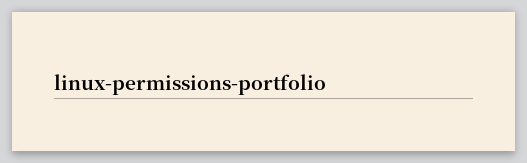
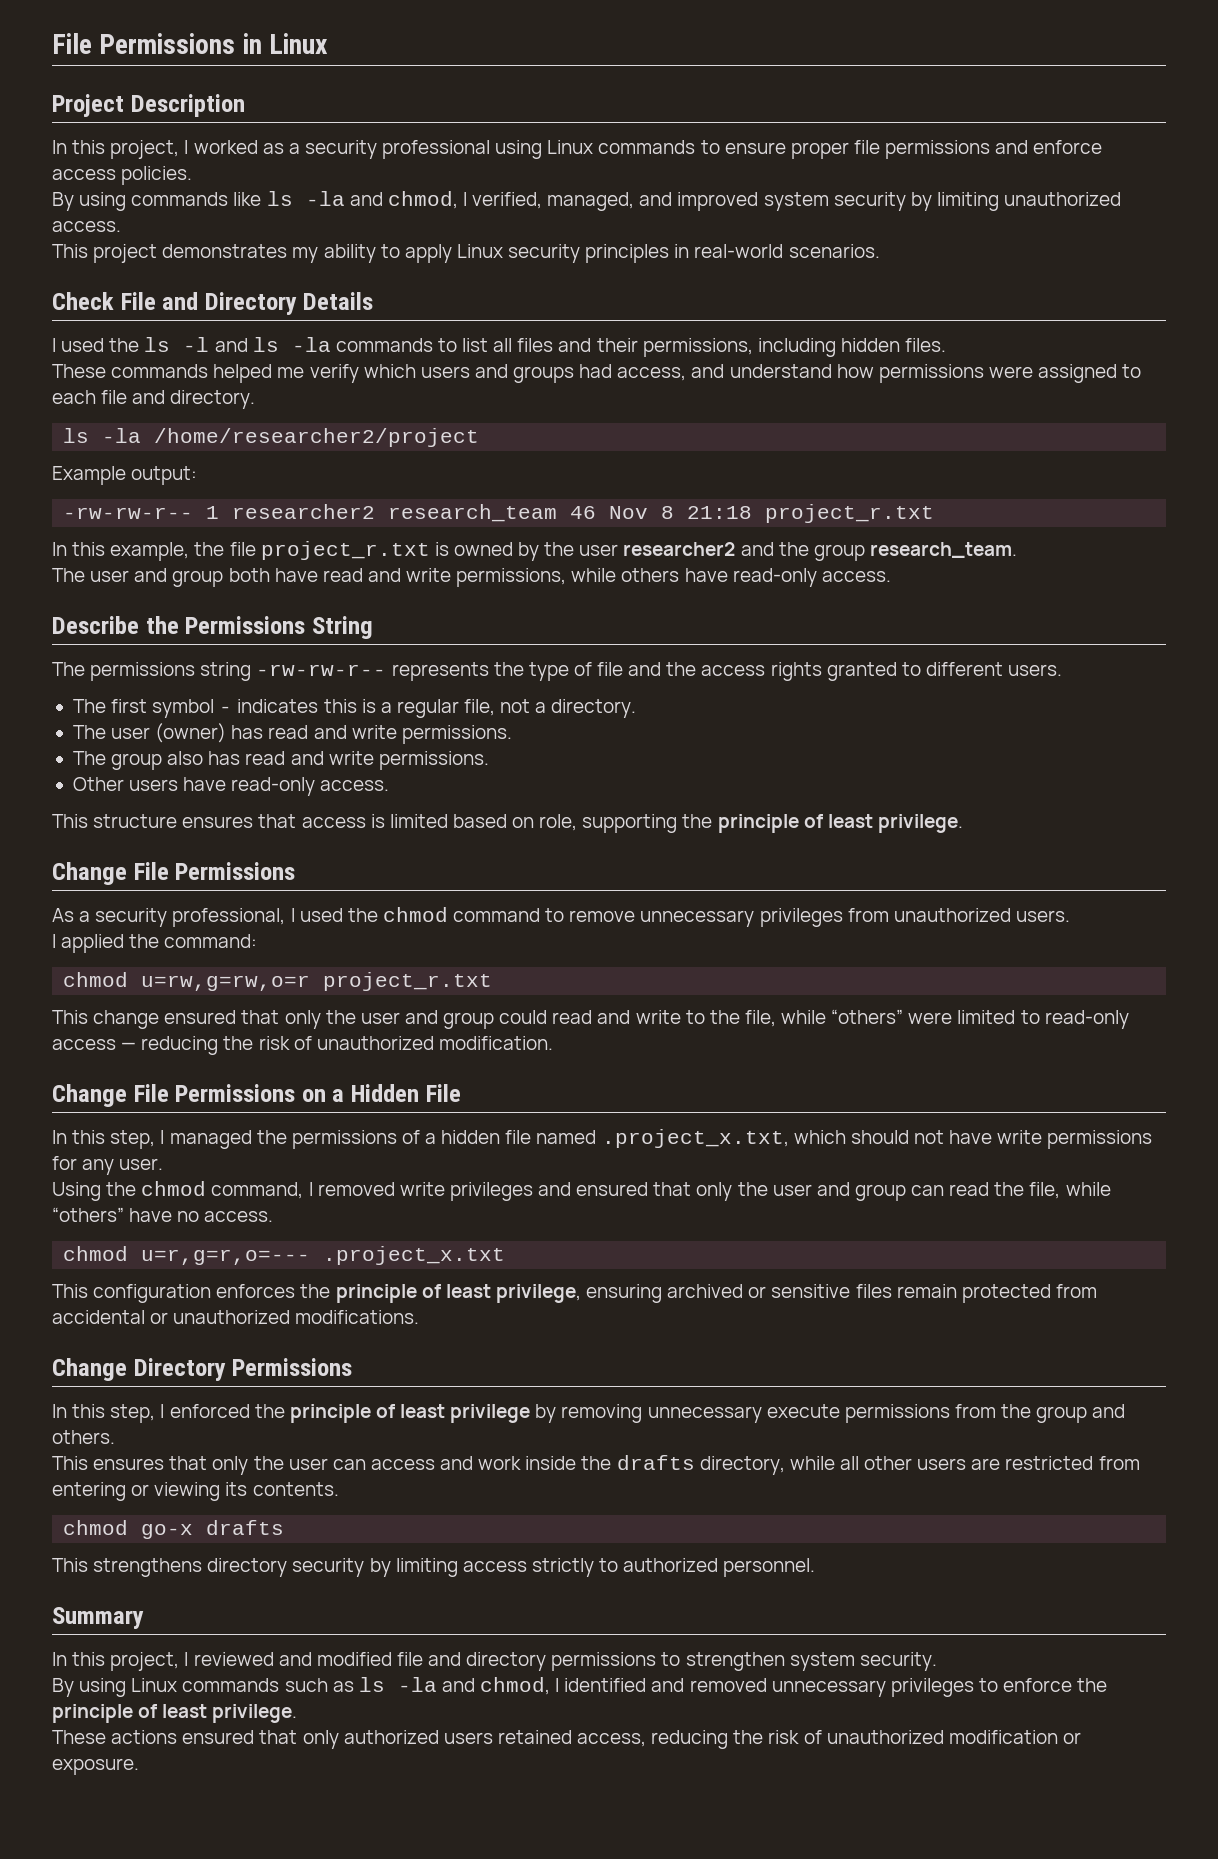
- linux-permissions-portfolio
+ File Permissions in Linux
+ Project Description
+ In this project, I worked as a security professional using Linux commands to ensure proper file permissions and enforce access policies.
+ By using commands like ls -la and chmod, I verified, managed, and improved system security by limiting unauthorized access.
+ This project demonstrates my ability to apply Linux security principles in real-world scenarios.
+ Check File and Directory Details
+ I used the ls -l and ls -la commands to list all files and their permissions, including hidden files.
+ These commands helped me verify which users and groups had access, and understand how permissions were assigned to each file and directory.
+ ls -la /home/researcher2/project
+ Example output:
+ -rw-rw-r-- 1 researcher2 research_team 46 Nov 8 21:18 project_r.txt
+ In this example, the file project_r.txt is owned by the user researcher2 and the group research_team.
+ The user and group both have read and write permissions, while others have read-only access.
+ Describe the Permissions String
+ The permissions string -rw-rw-r-- represents the type of file and the access rights granted to different users.
+ The first symbol - indicates this is a regular file, not a directory.
+ The user (owner) has read and write permissions.
+ The group also has read and write permissions.
+ Other users have read-only access.
+ This structure ensures that access is limited based on role, supporting the principle of least privilege.
+ Change File Permissions
+ As a security professional, I used the chmod command to remove unnecessary privileges from unauthorized users.
+ I applied the command:
+ chmod u=rw,g=rw,o=r project_r.txt
+ This change ensured that only the user and group could read and write to the file, while “others” were limited to read-only access — reducing the risk of unauthorized modification.
+ Change File Permissions on a Hidden File
+ In this step, I managed the permissions of a hidden file named .project_x.txt, which should not have write permissions for any user.
+ Using the chmod command, I removed write privileges and ensured that only the user and group can read the file, while “others” have no access.
+ chmod u=r,g=r,o=--- .project_x.txt
+ This configuration enforces the principle of least privilege, ensuring archived or sensitive files remain protected from accidental or unauthorized modifications.
+ Change Directory Permissions
+ In this step, I enforced the principle of least privilege by removing unnecessary execute permissions from the group and others.
+ This ensures that only the user can access and work inside the drafts directory, while all other users are restricted from entering or viewing its contents.
+ chmod go-x drafts
+ This strengthens directory security by limiting access strictly to authorized personnel.
+ Summary
+ In this project, I reviewed and modified file and directory permissions to strengthen system security.
+ By using Linux commands such as ls -la and chmod, I identified and removed unnecessary privileges to enforce the principle of least privilege.
+ These actions ensured that only authorized users retained access, reducing the risk of unauthorized modification or exposure.

